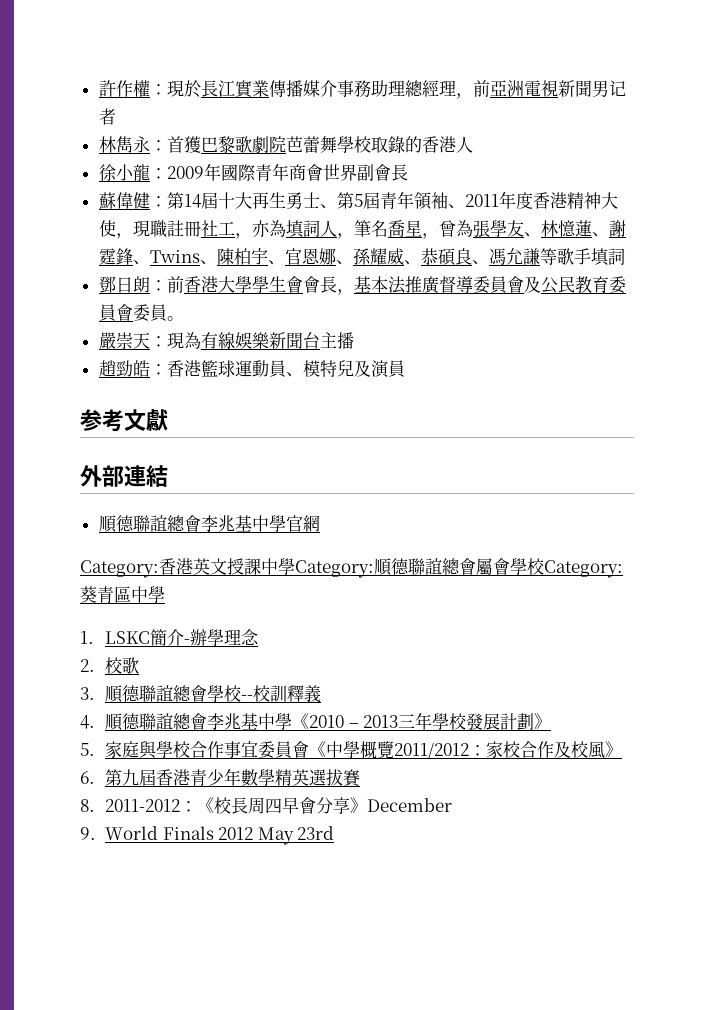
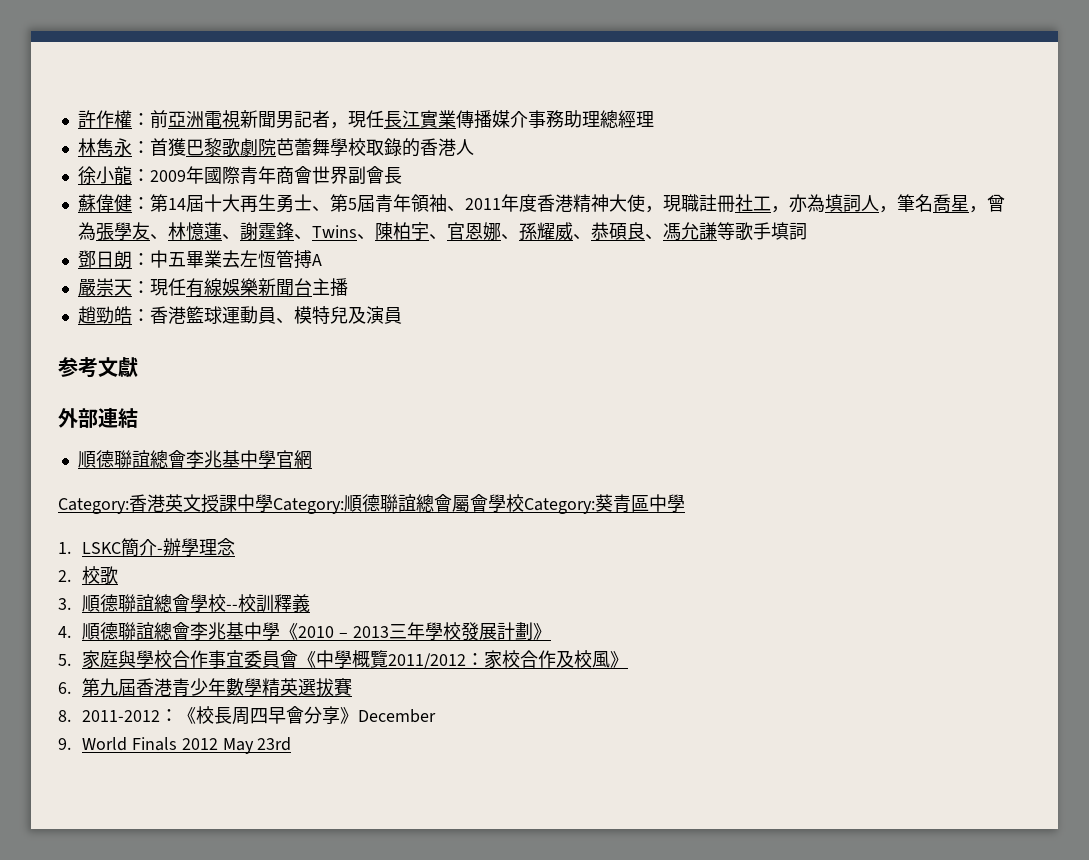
- 許作權：現於長江實業傳播媒介事務助理總經理，前亞洲電視新聞男记者
+ 許作權：前亞洲電視新聞男記者，現任長江實業傳播媒介事務助理總經理
- 鄧日朗：前香港大學學生會會長，基本法推廣督導委員會及公民教育委員會委員。
+ 鄧日朗：中五畢業去左恆管搏A
- 嚴崇天：現為有線娛樂新聞台主播
+ 嚴崇天：現任有線娛樂新聞台主播

